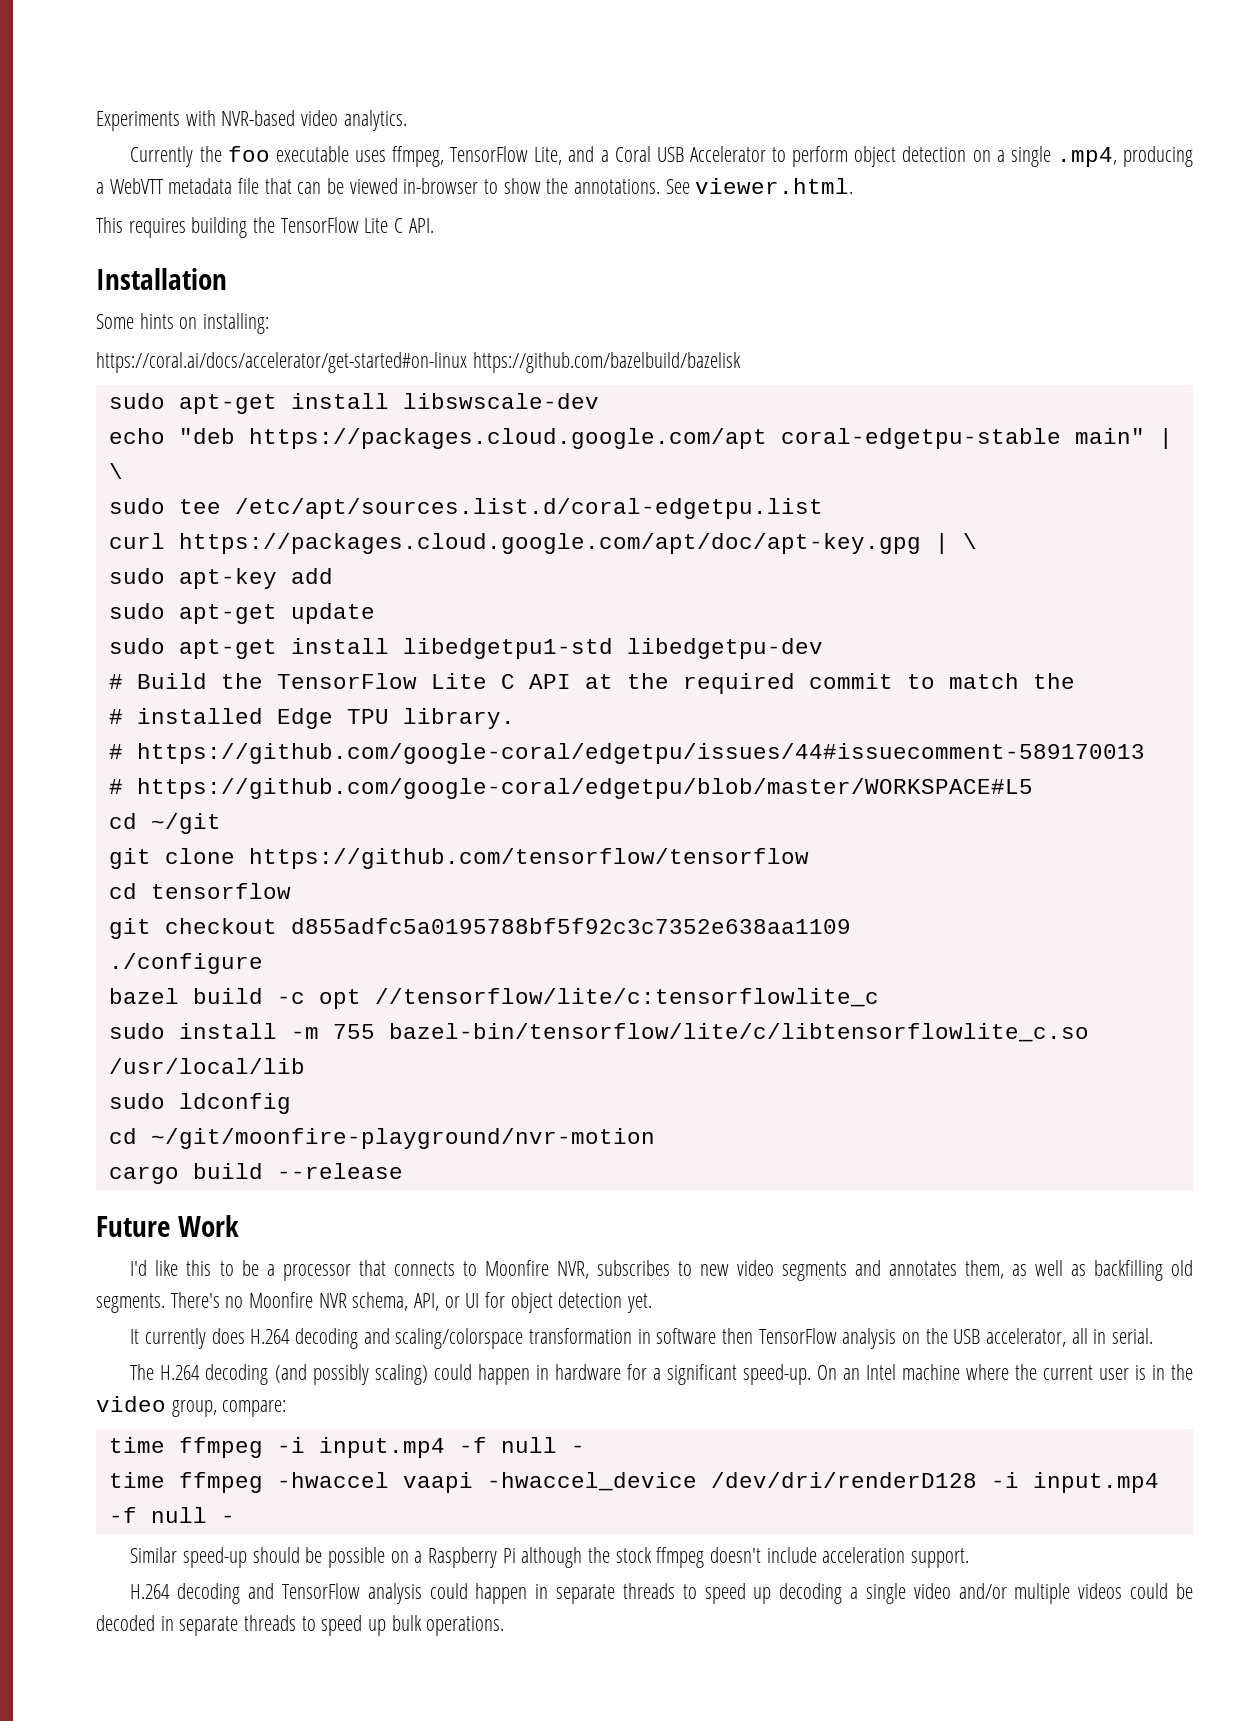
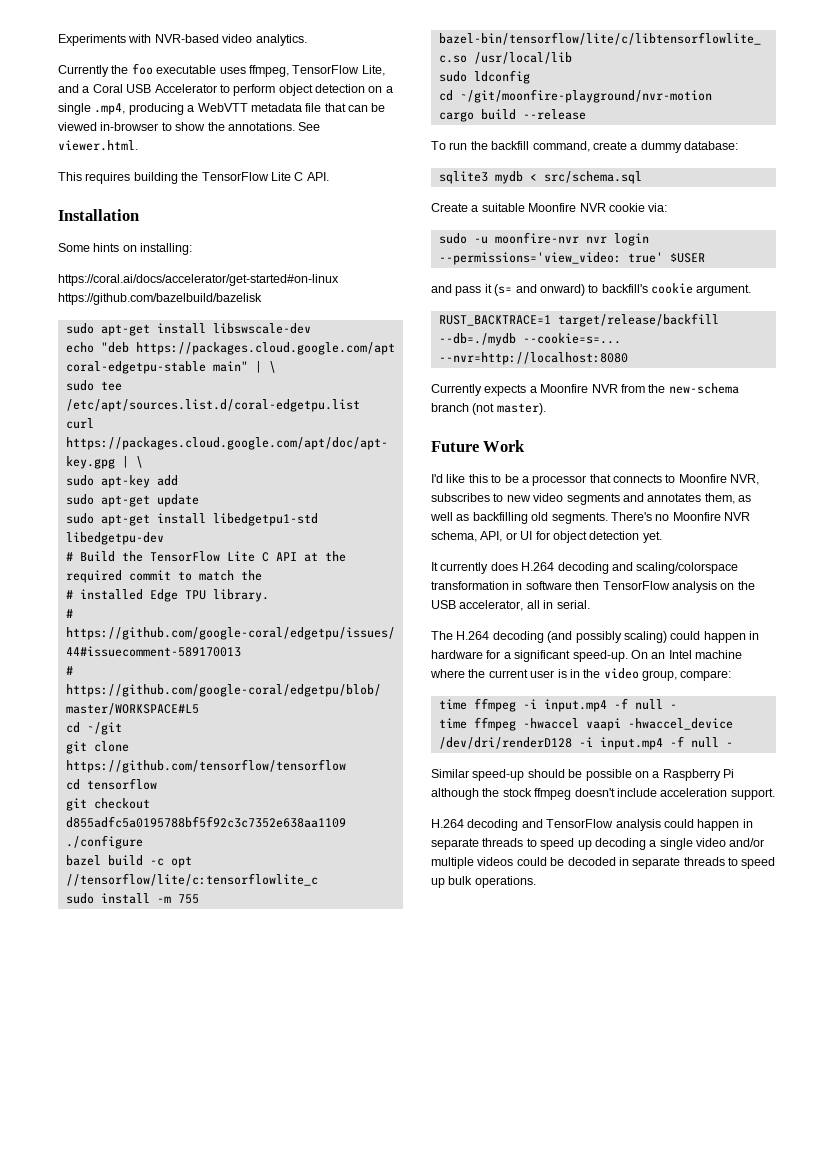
+ To run the backfill command, create a dummy database:
+ sqlite3 mydb < src/schema.sql
+ Create a suitable Moonfire NVR cookie via:
+ sudo -u moonfire-nvr nvr login --permissions='view_video: true' $USER
+ and pass it (s= and onward) to backfill's cookie argument.
+ RUST_BACKTRACE=1 target/release/backfill --db=./mydb --cookie=s=... --nvr=http://localhost:8080
+ Currently expects a Moonfire NVR from the new-schema branch (not master).

